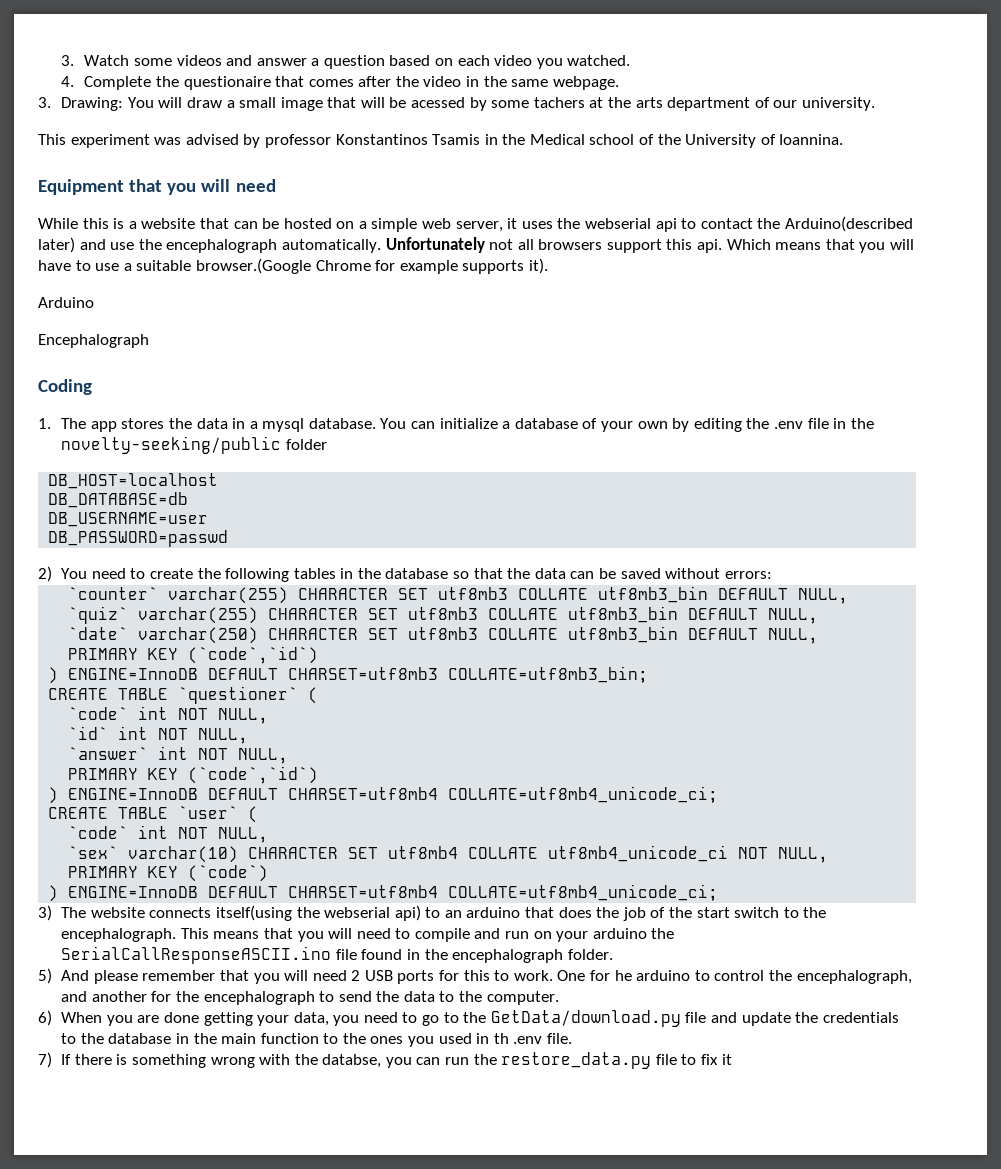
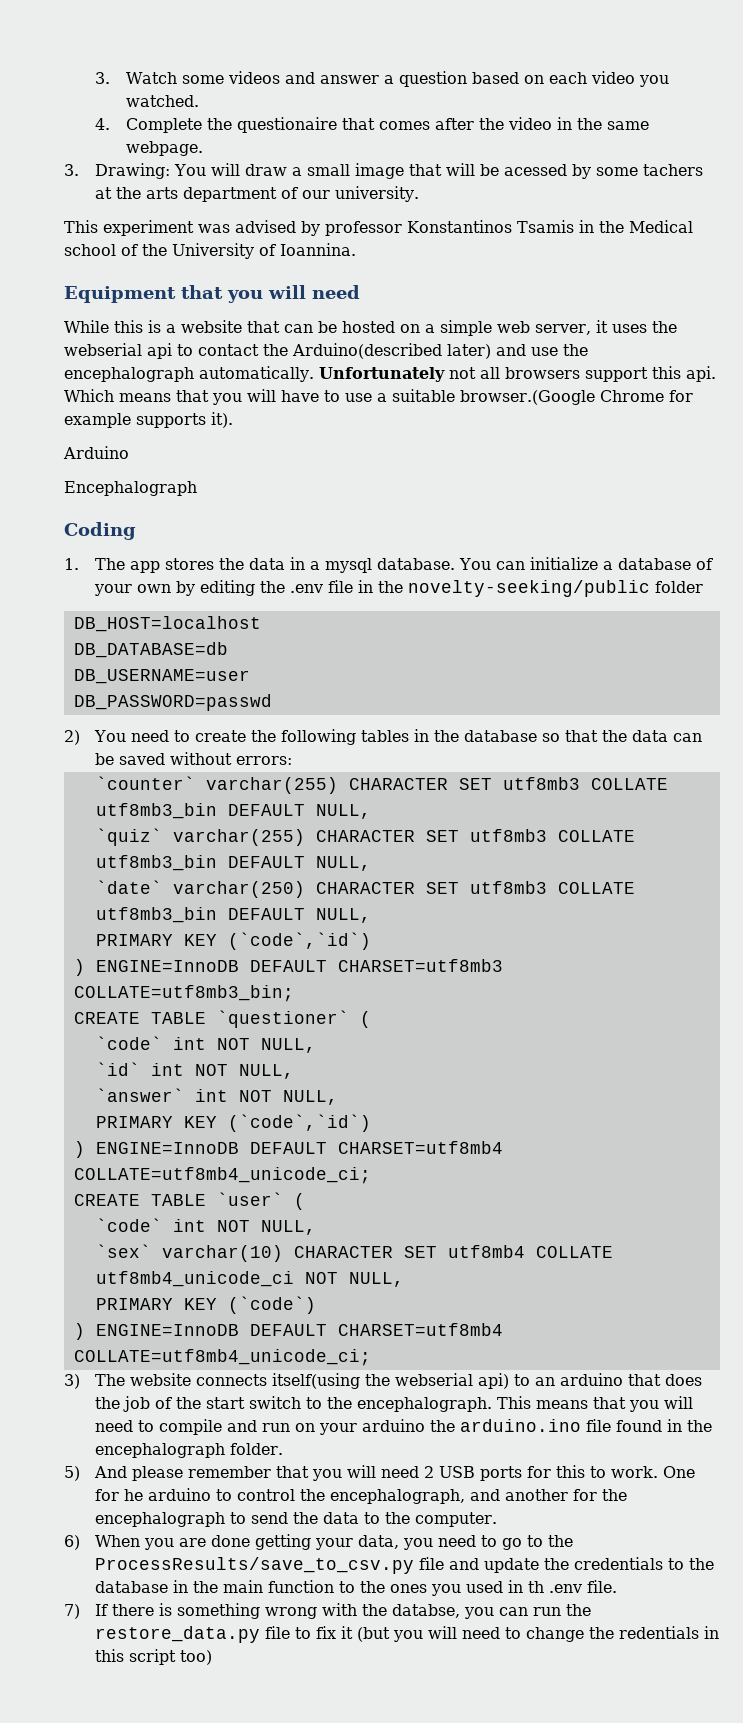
- This means that you will need to compile and run on your arduino the SerialCallResponseASCII.ino file found in the encephalograph folder.
+ This means that you will need to compile and run on your arduino the arduino.ino file found in the encephalograph folder.
- 6) When you are done getting your data, you need to go to the GetData/download.py file and update the credentials to the database in the main function to the ones you used in th .env file.
+ 6) When you are done getting your data, you need to go to the ProcessResults/save_to_csv.py file and update the credentials to the database in the main function to the ones you used in th .env file.
- 7) If there is something wrong with the databse, you can run the restore_data.py file to fix it
+ 7) If there is something wrong with the databse, you can run the restore_data.py file to fix it (but you will need to change the redentials in this script too)

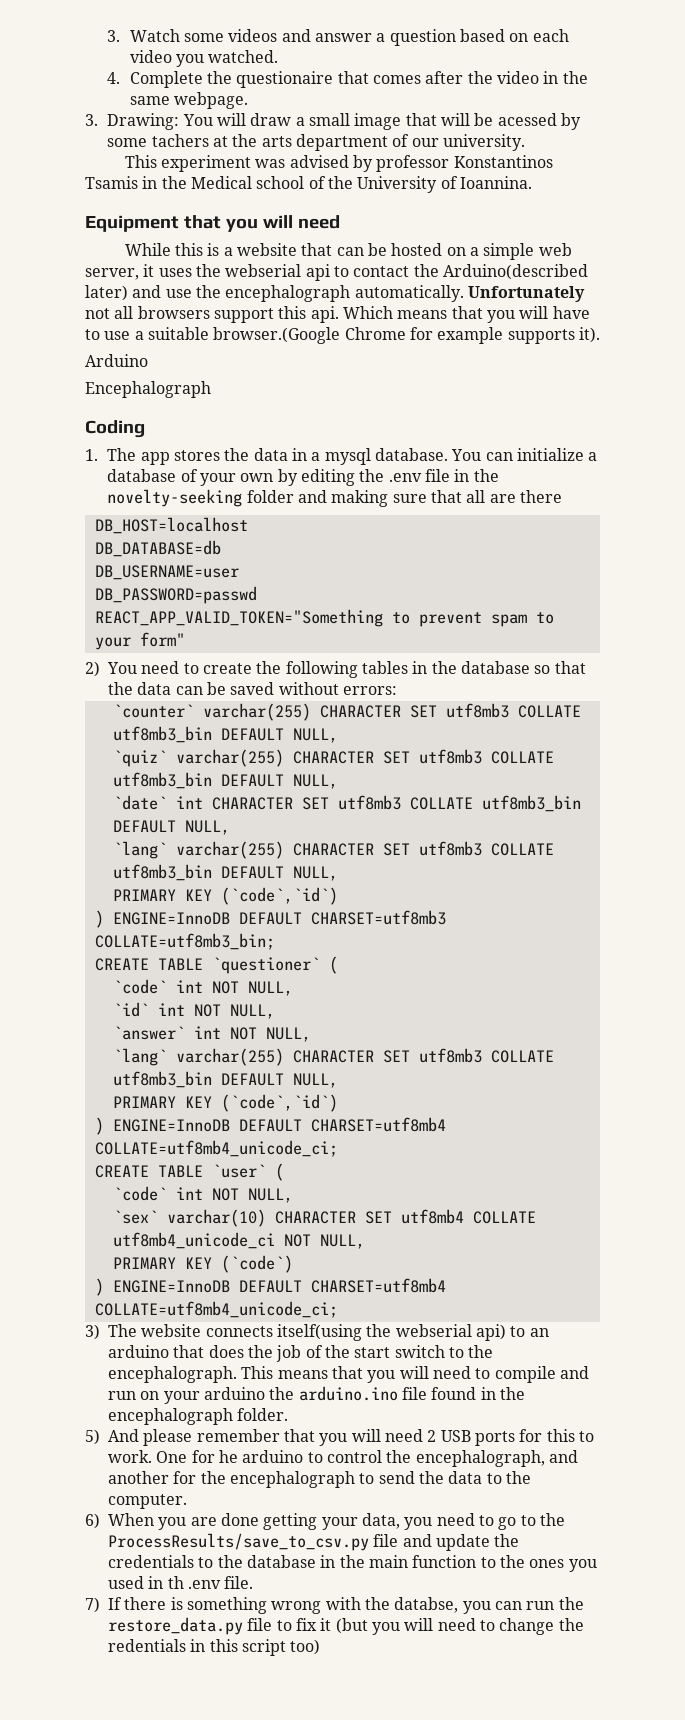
- You can initialize a database of your own by editing the .env file in the novelty-seeking/public folder
+ You can initialize a database of your own by editing the .env file in the novelty-seeking folder and making sure that all are there
  DB_HOST=localhost
  DB_DATABASE=db
  DB_USERNAME=user
  DB_PASSWORD=passwd
+ REACT_APP_VALID_TOKEN="Something to prevent spam to your form"
- `date` varchar(250) CHARACTER SET utf8mb3 COLLATE utf8mb3_bin DEFAULT NULL,
+ `date` int CHARACTER SET utf8mb3 COLLATE utf8mb3_bin DEFAULT NULL,
+ `lang` varchar(255) CHARACTER SET utf8mb3 COLLATE utf8mb3_bin DEFAULT NULL,
  `answer` int NOT NULL,
+ `lang` varchar(255) CHARACTER SET utf8mb3 COLLATE utf8mb3_bin DEFAULT NULL,

